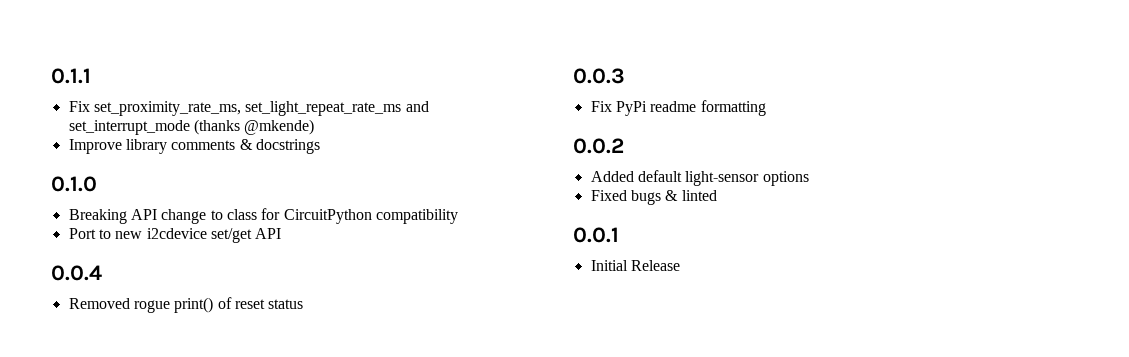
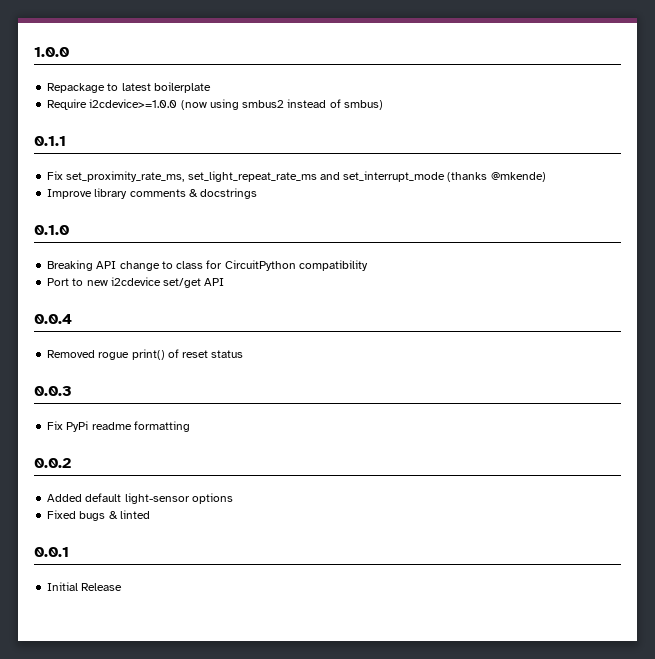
+ 1.0.0
+ Repackage to latest boilerplate
+ Require i2cdevice>=1.0.0 (now using smbus2 instead of smbus)

